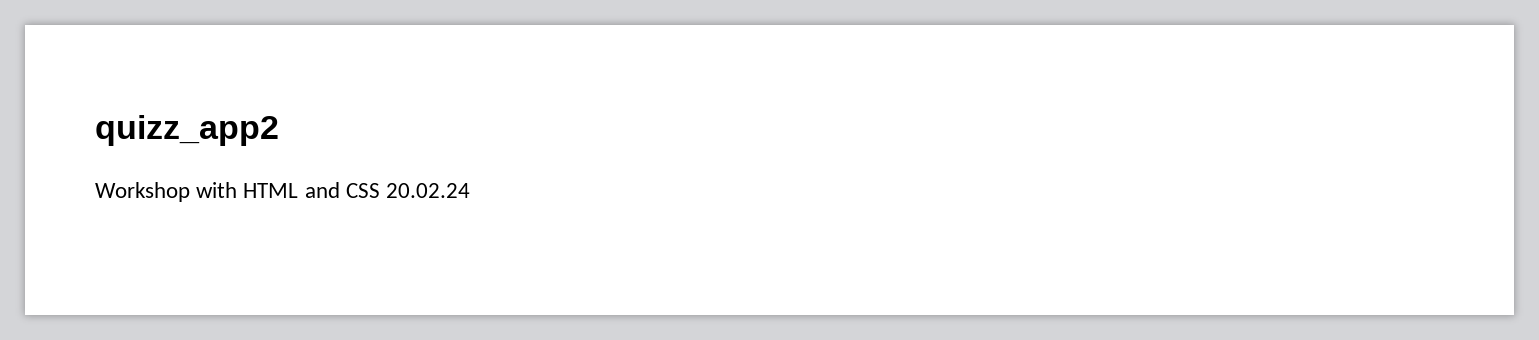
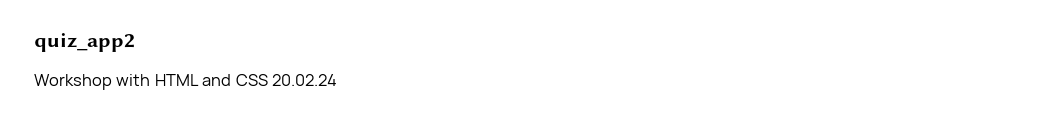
- quizz_app2
+ quiz_app2

